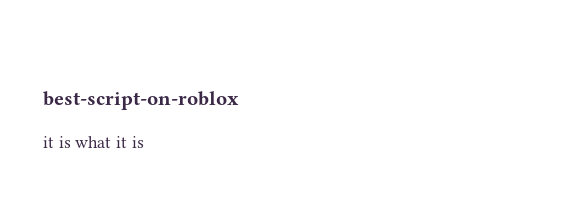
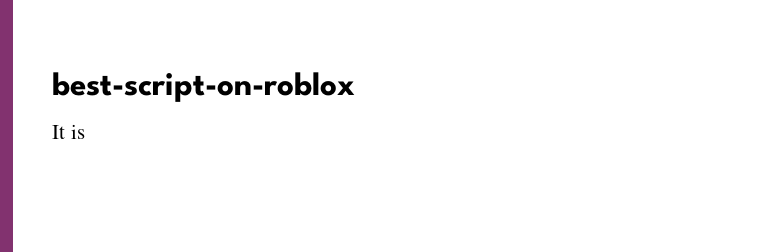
- it is what it is
+ It is

